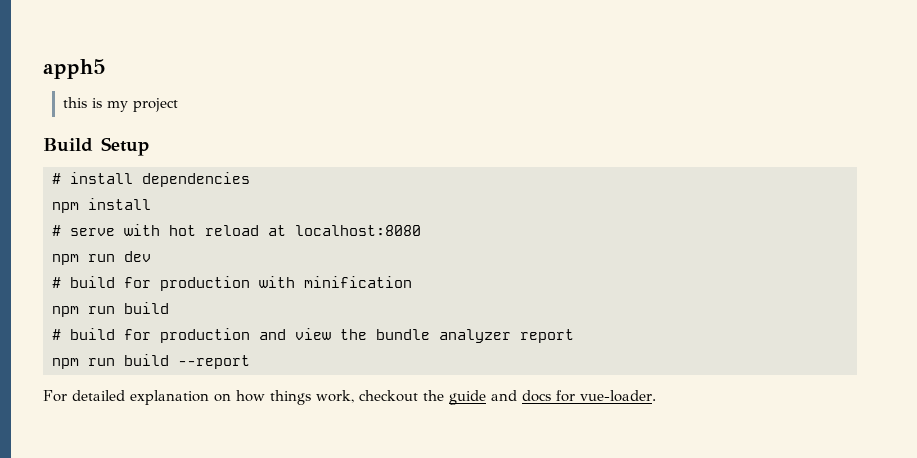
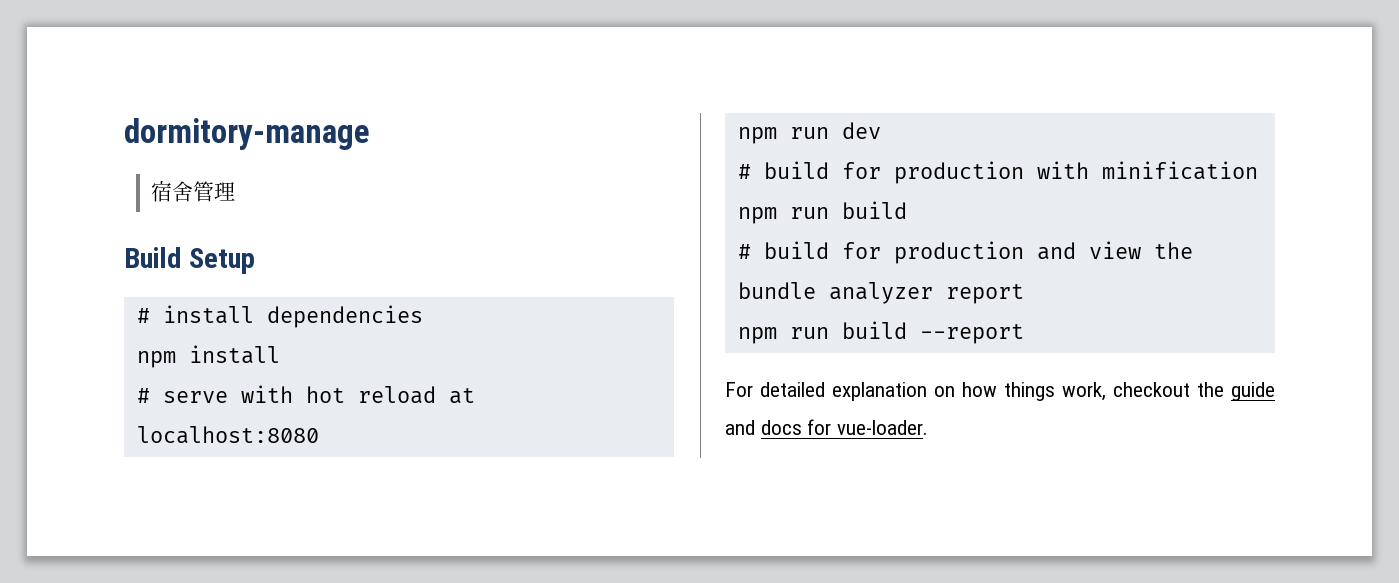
- apph5
- this is my project
+ dormitory-manage
+ 宿舍管理

